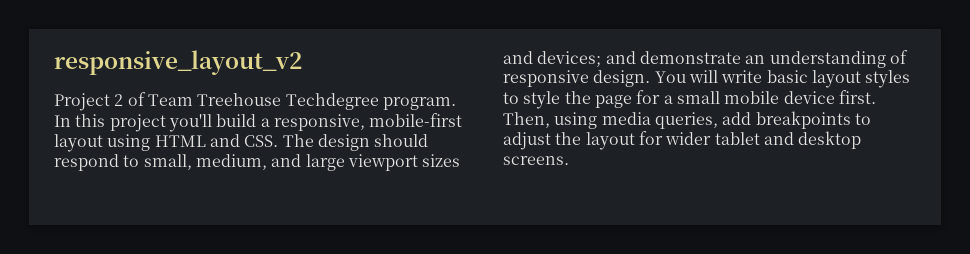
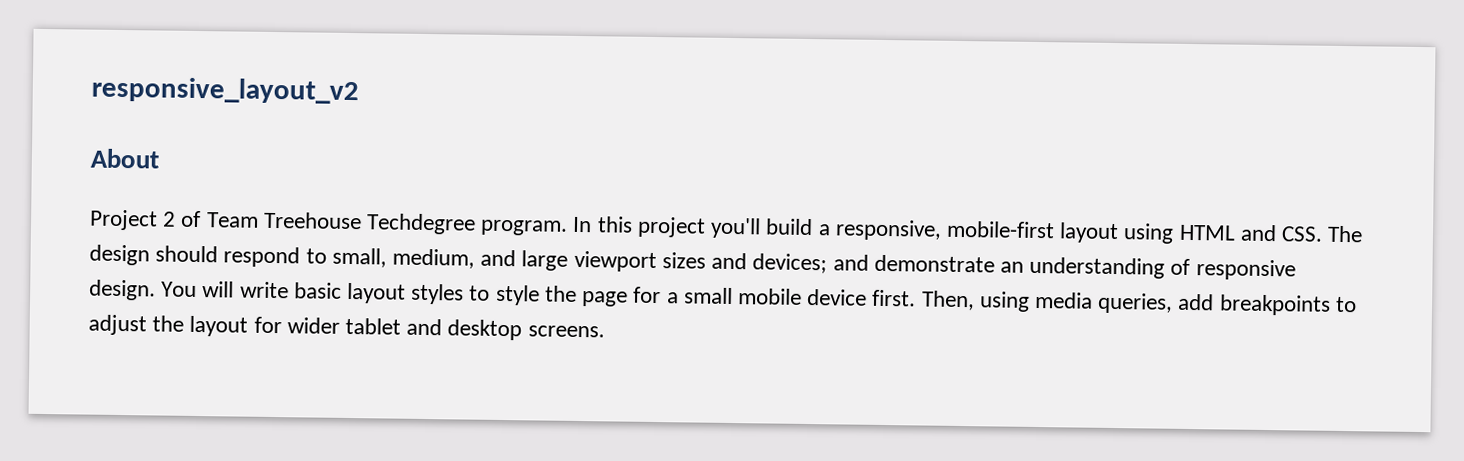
+ About

